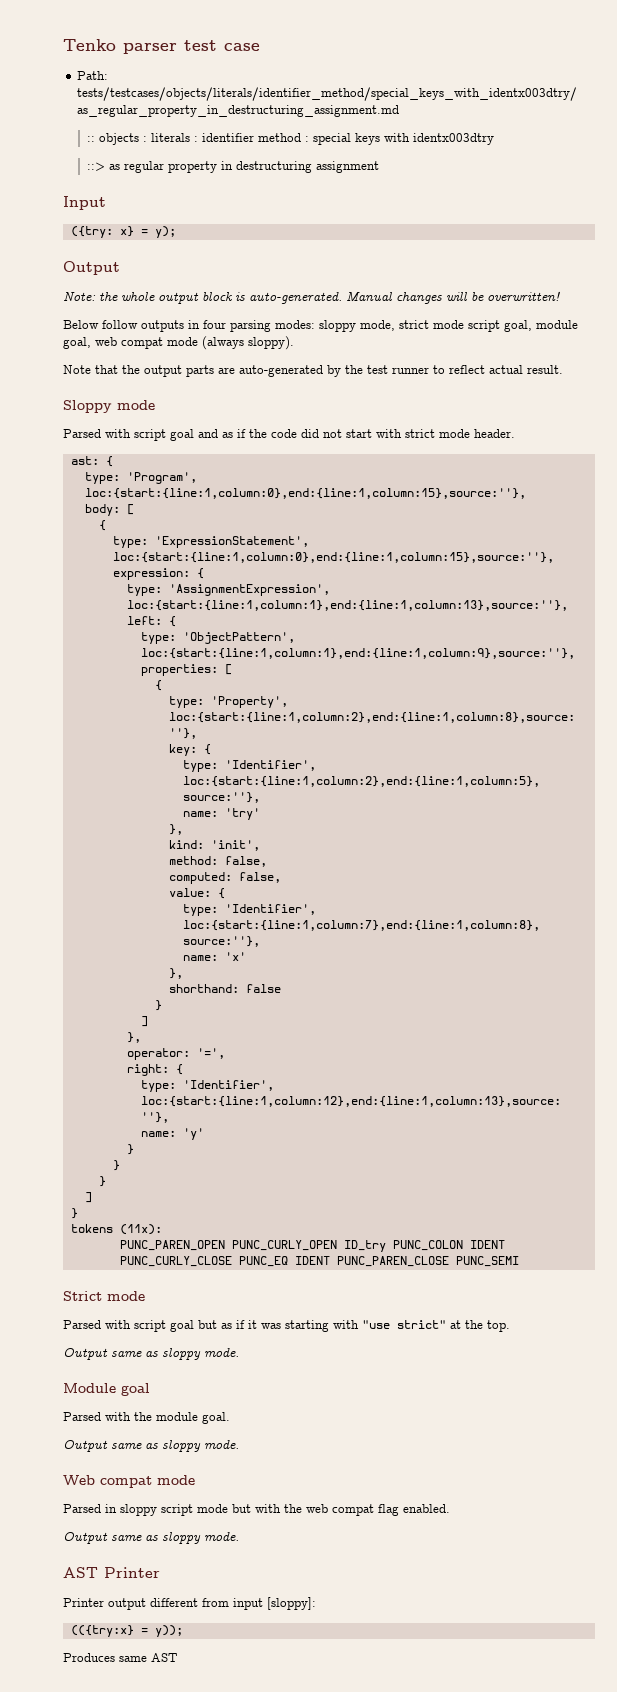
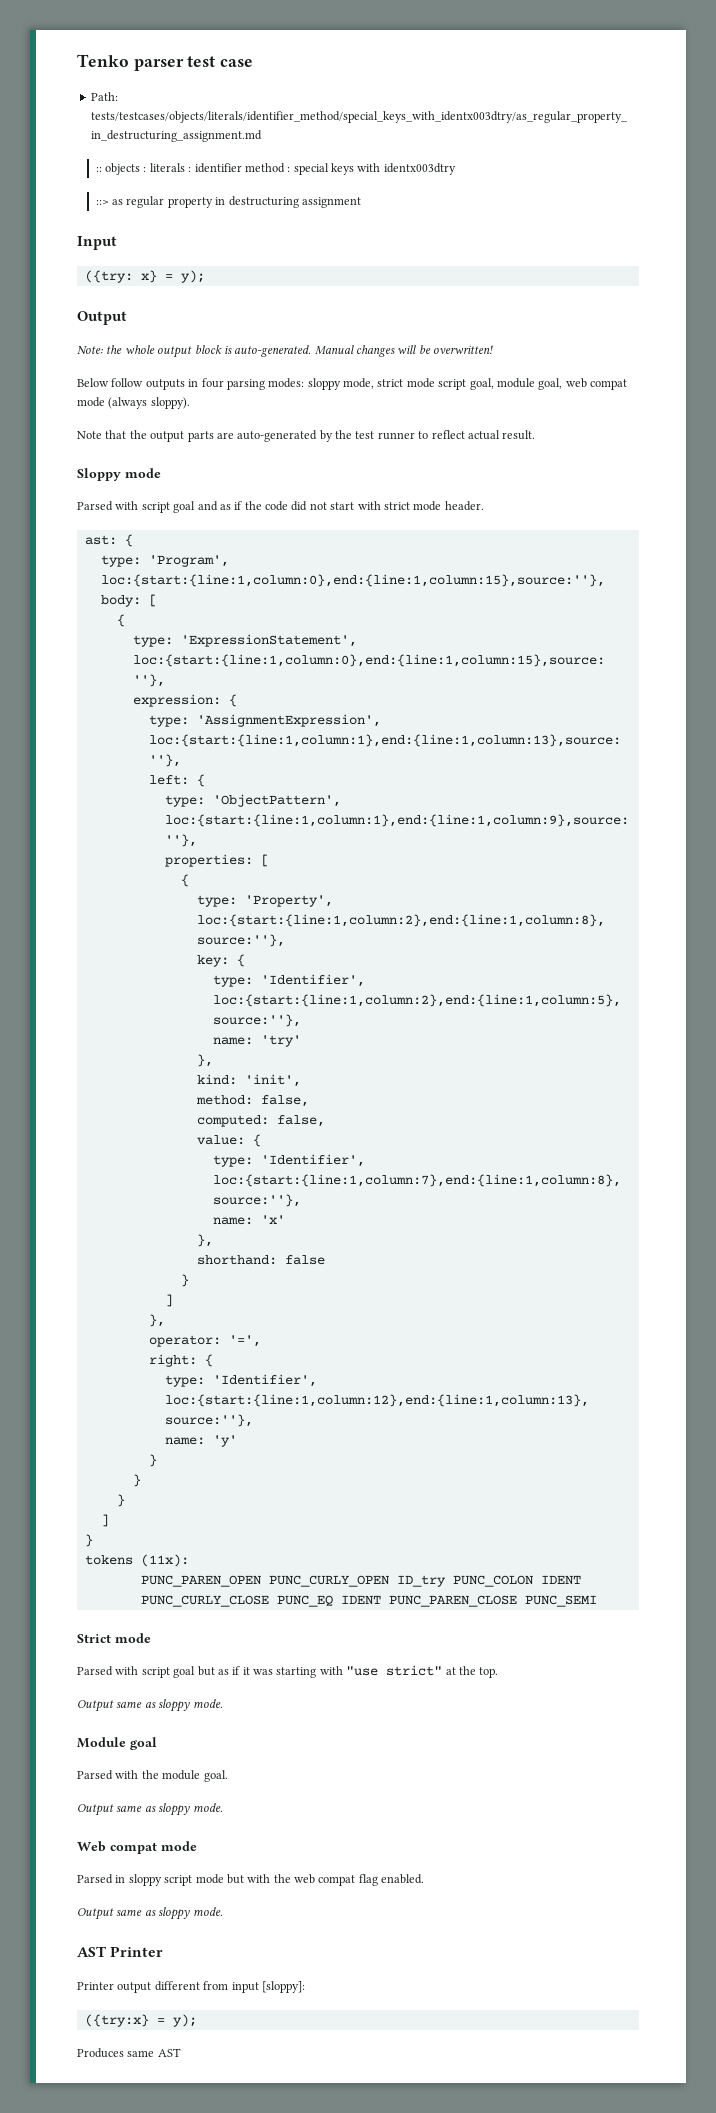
- (({try:x} = y));
+ ({try:x} = y);

